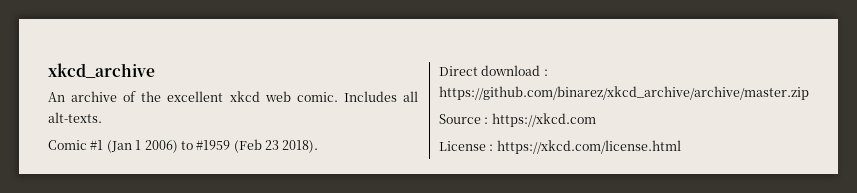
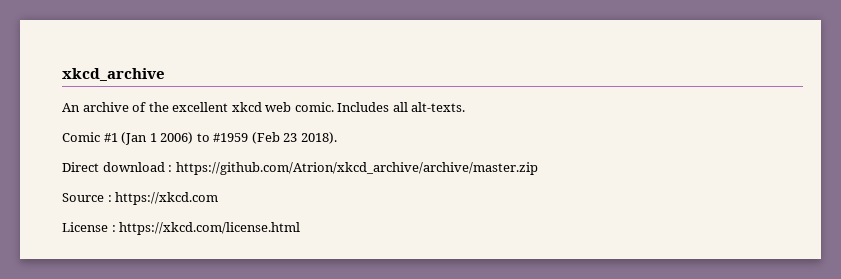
- Direct download : https://github.com/binarez/xkcd_archive/archive/master.zip
+ Direct download : https://github.com/Atrion/xkcd_archive/archive/master.zip

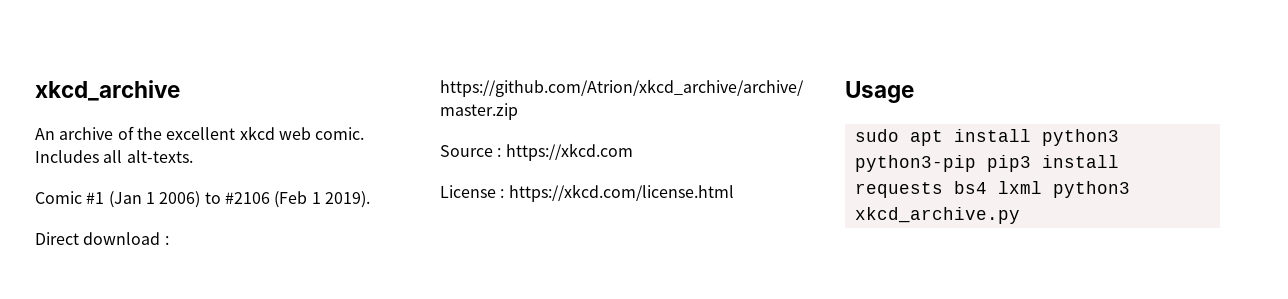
- Comic #1 (Jan 1 2006) to #1959 (Feb 23 2018).
+ Comic #1 (Jan 1 2006) to #2106 (Feb 1 2019).
+ Usage
+ sudo apt install python3 python3-pip pip3 install requests bs4 lxml python3 xkcd_archive.py

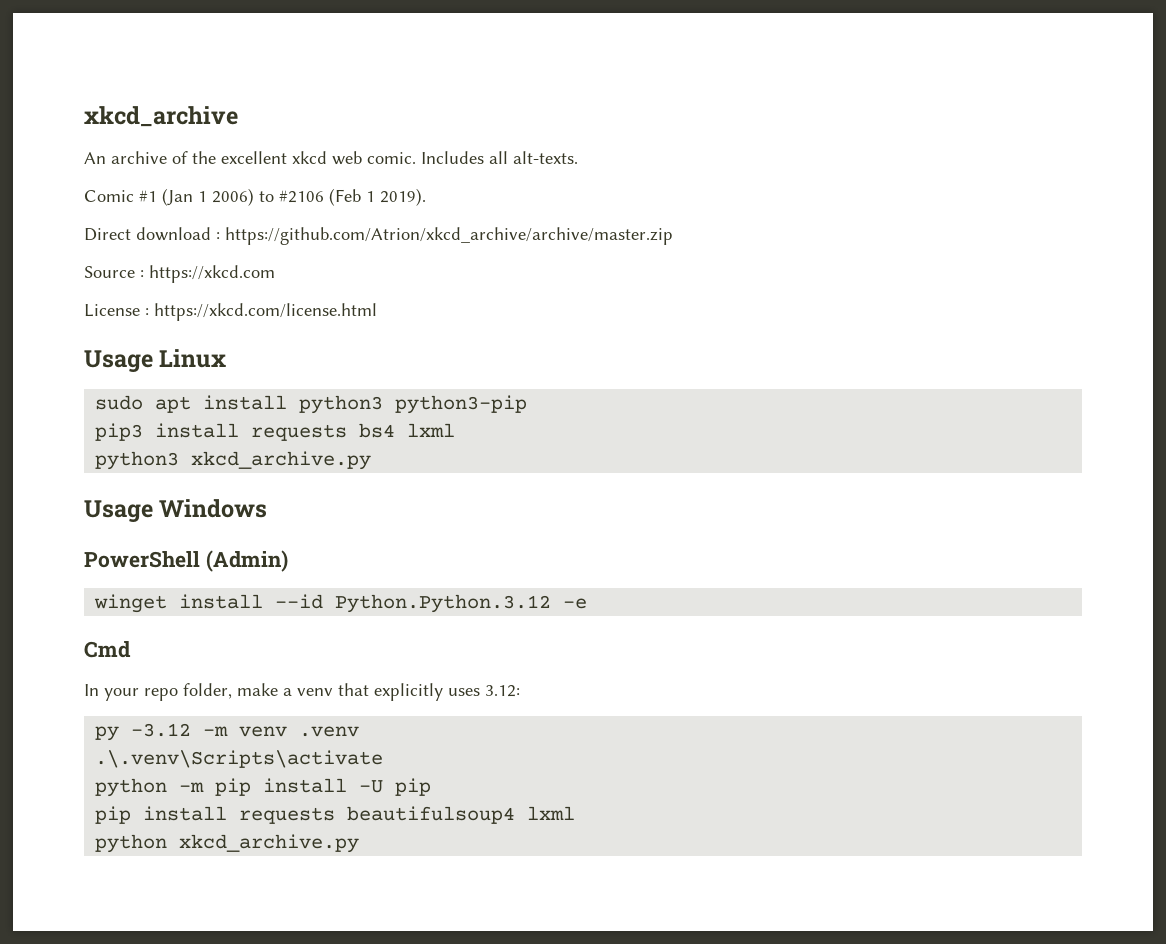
- Usage
+ Usage Linux
- sudo apt install python3 python3-pip pip3 install requests bs4 lxml python3 xkcd_archive.py
+ sudo apt install python3 python3-pip
+ pip3 install requests bs4 lxml
+ python3 xkcd_archive.py
+ Usage Windows
+ PowerShell (Admin)
+ winget install --id Python.Python.3.12 -e
+ Cmd
+ In your repo folder, make a venv that explicitly uses 3.12:
+ py -3.12 -m venv .venv
+ .\.venv\Scripts\activate
+ python -m pip install -U pip
+ pip install requests beautifulsoup4 lxml
+ python xkcd_archive.py

